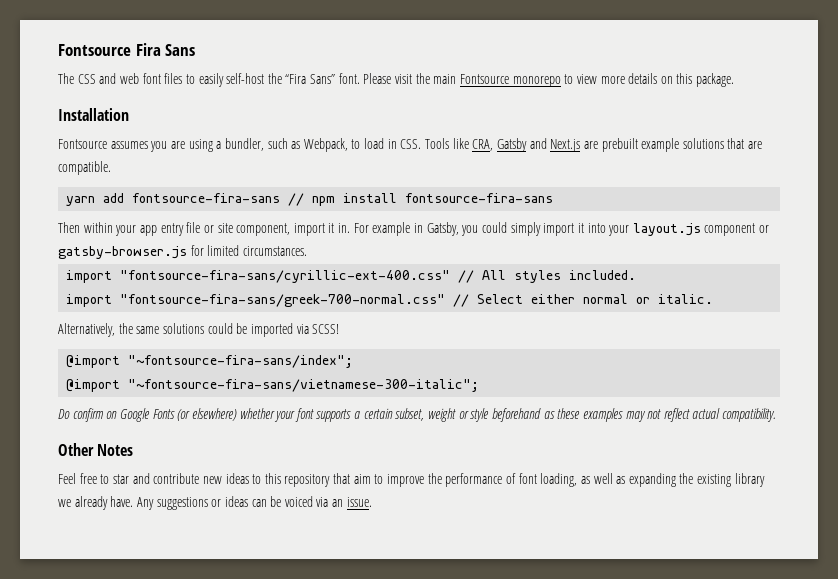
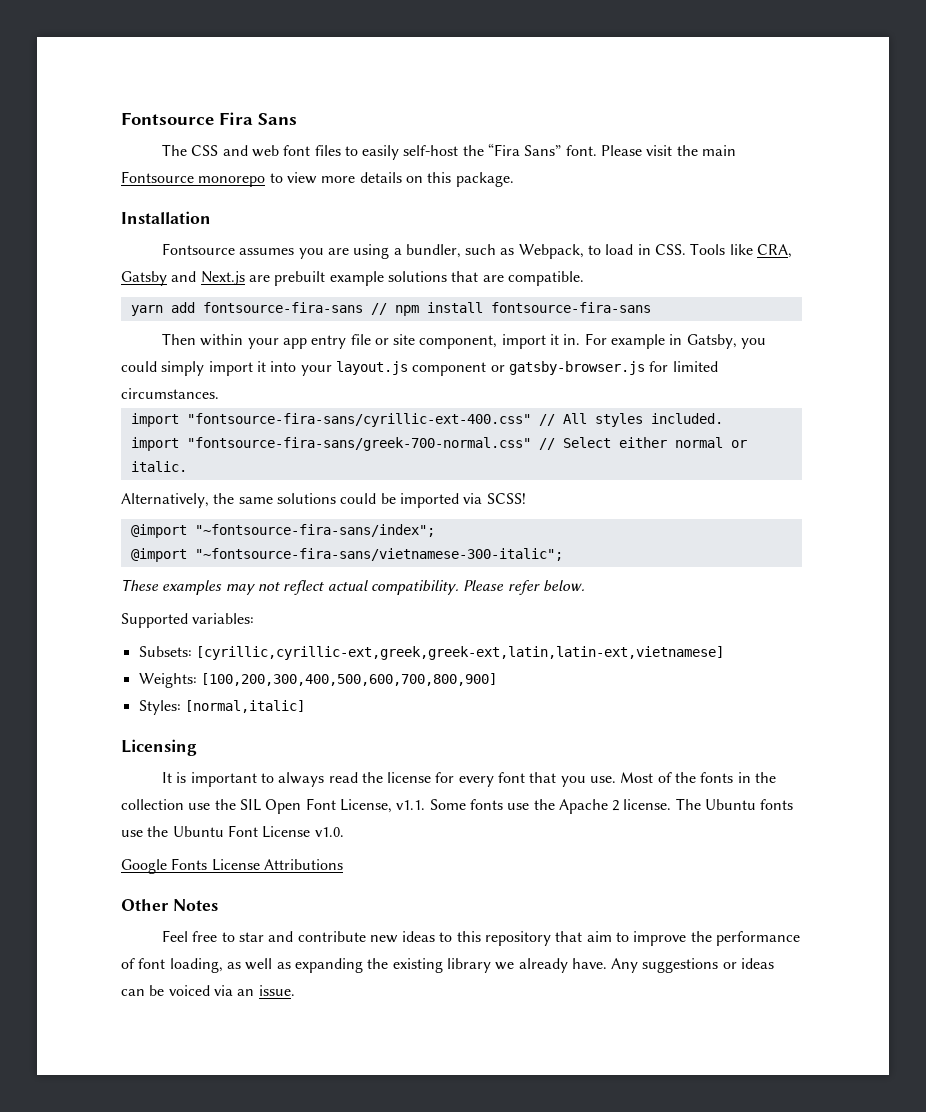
- Do confirm on Google Fonts (or elsewhere) whether your font supports a certain subset, weight or style beforehand as these examples may not reflect actual compatibility.
+ These examples may not reflect actual compatibility. Please refer below.
+ Supported variables:
+ Subsets: [cyrillic,cyrillic-ext,greek,greek-ext,latin,latin-ext,vietnamese]
+ Weights: [100,200,300,400,500,600,700,800,900]
+ Styles: [normal,italic]
+ Licensing
+ It is important to always read the license for every font that you use. Most of the fonts in the collection use the SIL Open Font License, v1.1. Some fonts use the Apache 2 license. The Ubuntu fonts use the Ubuntu Font License v1.0.
+ Google Fonts License Attributions

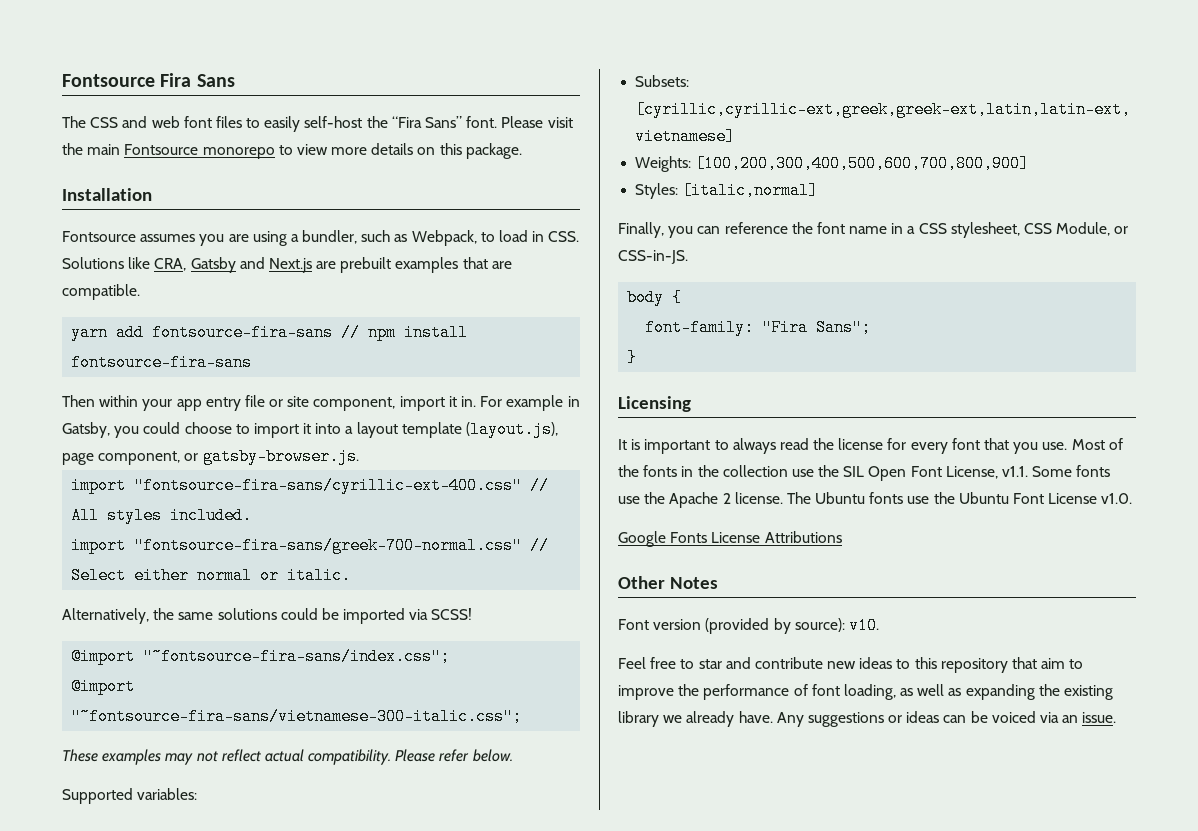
- Fontsource assumes you are using a bundler, such as Webpack, to load in CSS. Tools like CRA, Gatsby and Next.js are prebuilt example solutions that are compatible.
+ Fontsource assumes you are using a bundler, such as Webpack, to load in CSS. Solutions like CRA, Gatsby and Next.js are prebuilt examples that are compatible.
- For example in Gatsby, you could simply import it into your layout.js component or gatsby-browser.js for limited circumstances.
+ For example in Gatsby, you could choose to import it into a layout template (layout.js), page component, or gatsby-browser.js.
- @import "~fontsource-fira-sans/index";
- @import "~fontsource-fira-sans/vietnamese-300-italic";
+ @import "~fontsource-fira-sans/index.css";
+ @import "~fontsource-fira-sans/vietnamese-300-italic.css";
- Styles: [normal,italic]
+ Styles: [italic,normal]
+ Finally, you can reference the font name in a CSS stylesheet, CSS Module, or CSS-in-JS.
+ body {
+ font-family: "Fira Sans";
+ }
+ Font version (provided by source): v10.

